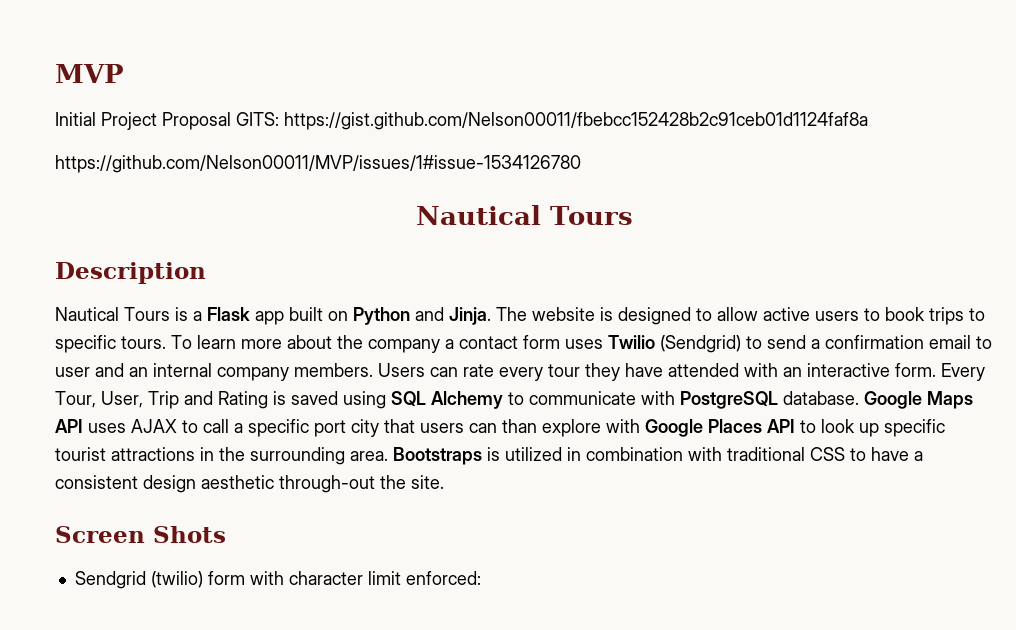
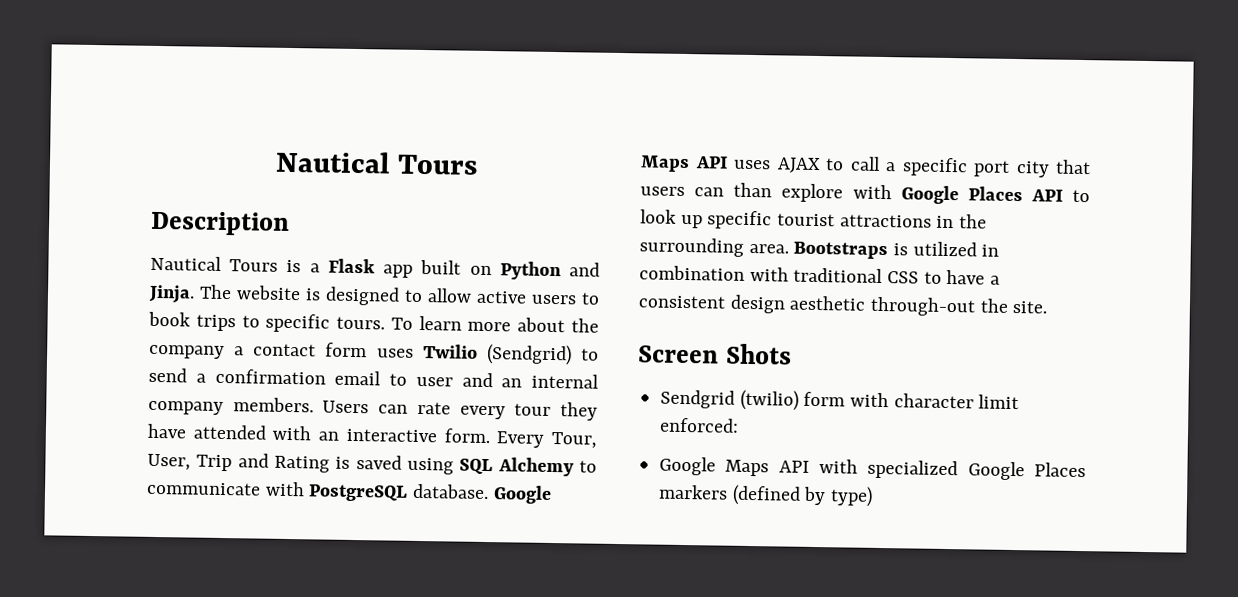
- MVP
- Initial Project Proposal GITS: https://gist.github.com/Nelson00011/fbebcc152428b2c91ceb01d1124faf8a
- https://github.com/Nelson00011/MVP/issues/1#issue-1534126780
+ Google Maps API with specialized Google Places markers (defined by type)

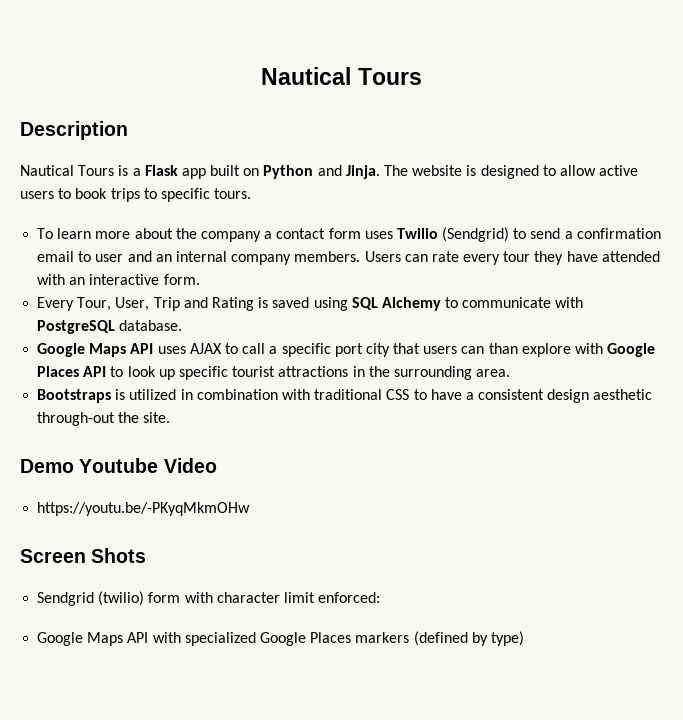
- The website is designed to allow active users to book trips to specific tours. To learn more about the company a contact form uses Twilio (Sendgrid) to send a confirmation email to user and an internal company members.
+ The website is designed to allow active users to book trips to specific tours.
+ To learn more about the company a contact form uses Twilio (Sendgrid) to send a confirmation email to user and an internal company members.
- Users can rate every tour they have attended with an interactive form. Every Tour, User, Trip and Rating is saved using SQL Alchemy to communicate with PostgreSQL database. Google Maps API uses AJAX to call a specific port city that users can than explore with Google Places API to look up specific tourist attractions in the surrounding area. Bootstraps is utilized in combination with traditional CSS to have a consistent design aesthetic through-out the site.
+ Users can rate every tour they have attended with an interactive form.
+ Every Tour, User, Trip and Rating is saved using SQL Alchemy to communicate with PostgreSQL database.
+ Google Maps API uses AJAX to call a specific port city that users can than explore with Google Places API to look up specific tourist attractions in the surrounding area.
+ Bootstraps is utilized in combination with traditional CSS to have a consistent design aesthetic through-out the site.
+ Demo Youtube Video
+ https://youtu.be/-PKyqMkmOHw

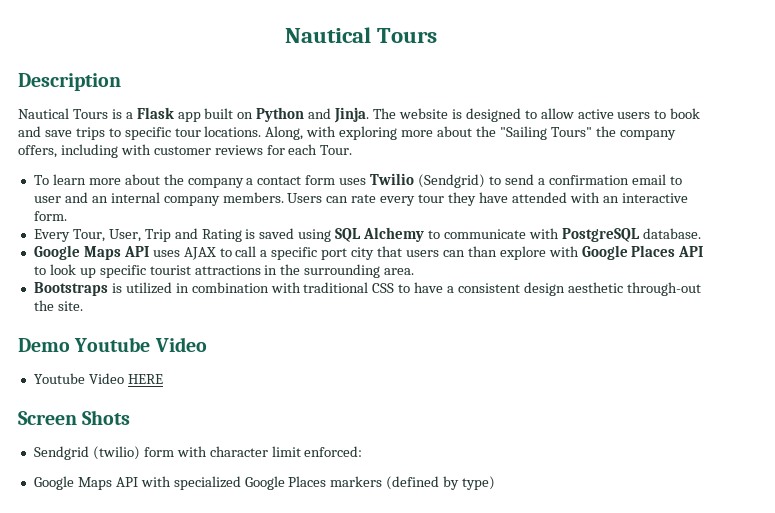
- The website is designed to allow active users to book trips to specific tours.
+ The website is designed to allow active users to book and save trips to specific tour locations. Along, with exploring more about the "Sailing Tours" the company offers, including with customer reviews for each Tour.
- https://youtu.be/-PKyqMkmOHw
+ Youtube Video HERE

